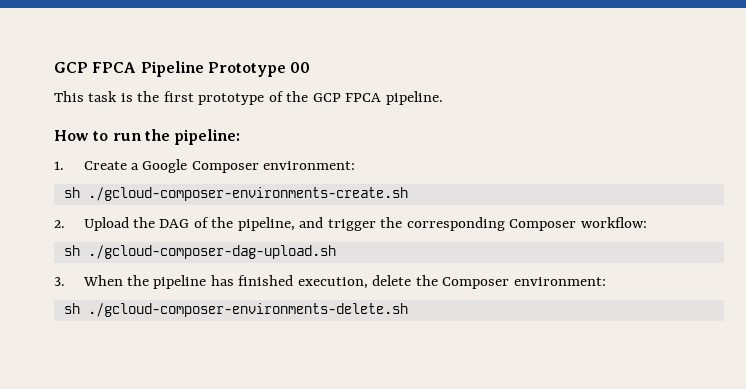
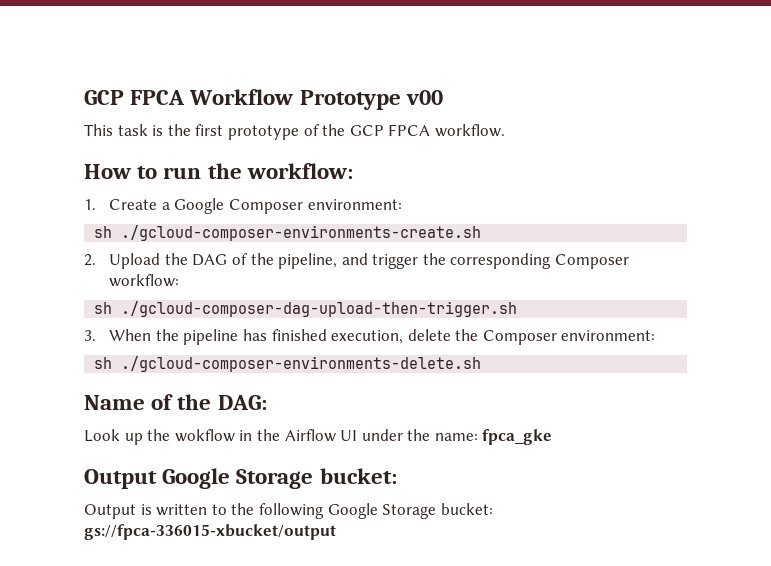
- GCP FPCA Pipeline Prototype 00
+ GCP FPCA Workflow Prototype v00
- This task is the first prototype of the GCP FPCA pipeline.
+ This task is the first prototype of the GCP FPCA workflow.
- How to run the pipeline:
+ How to run the workflow:
- sh ./gcloud-composer-dag-upload.sh
+ sh ./gcloud-composer-dag-upload-then-trigger.sh
+ Name of the DAG:
+ Look up the wokflow in the Airflow UI under the name: fpca_gke
+ Output Google Storage bucket:
+ Output is written to the following Google Storage bucket: gs://fpca-336015-xbucket/output

